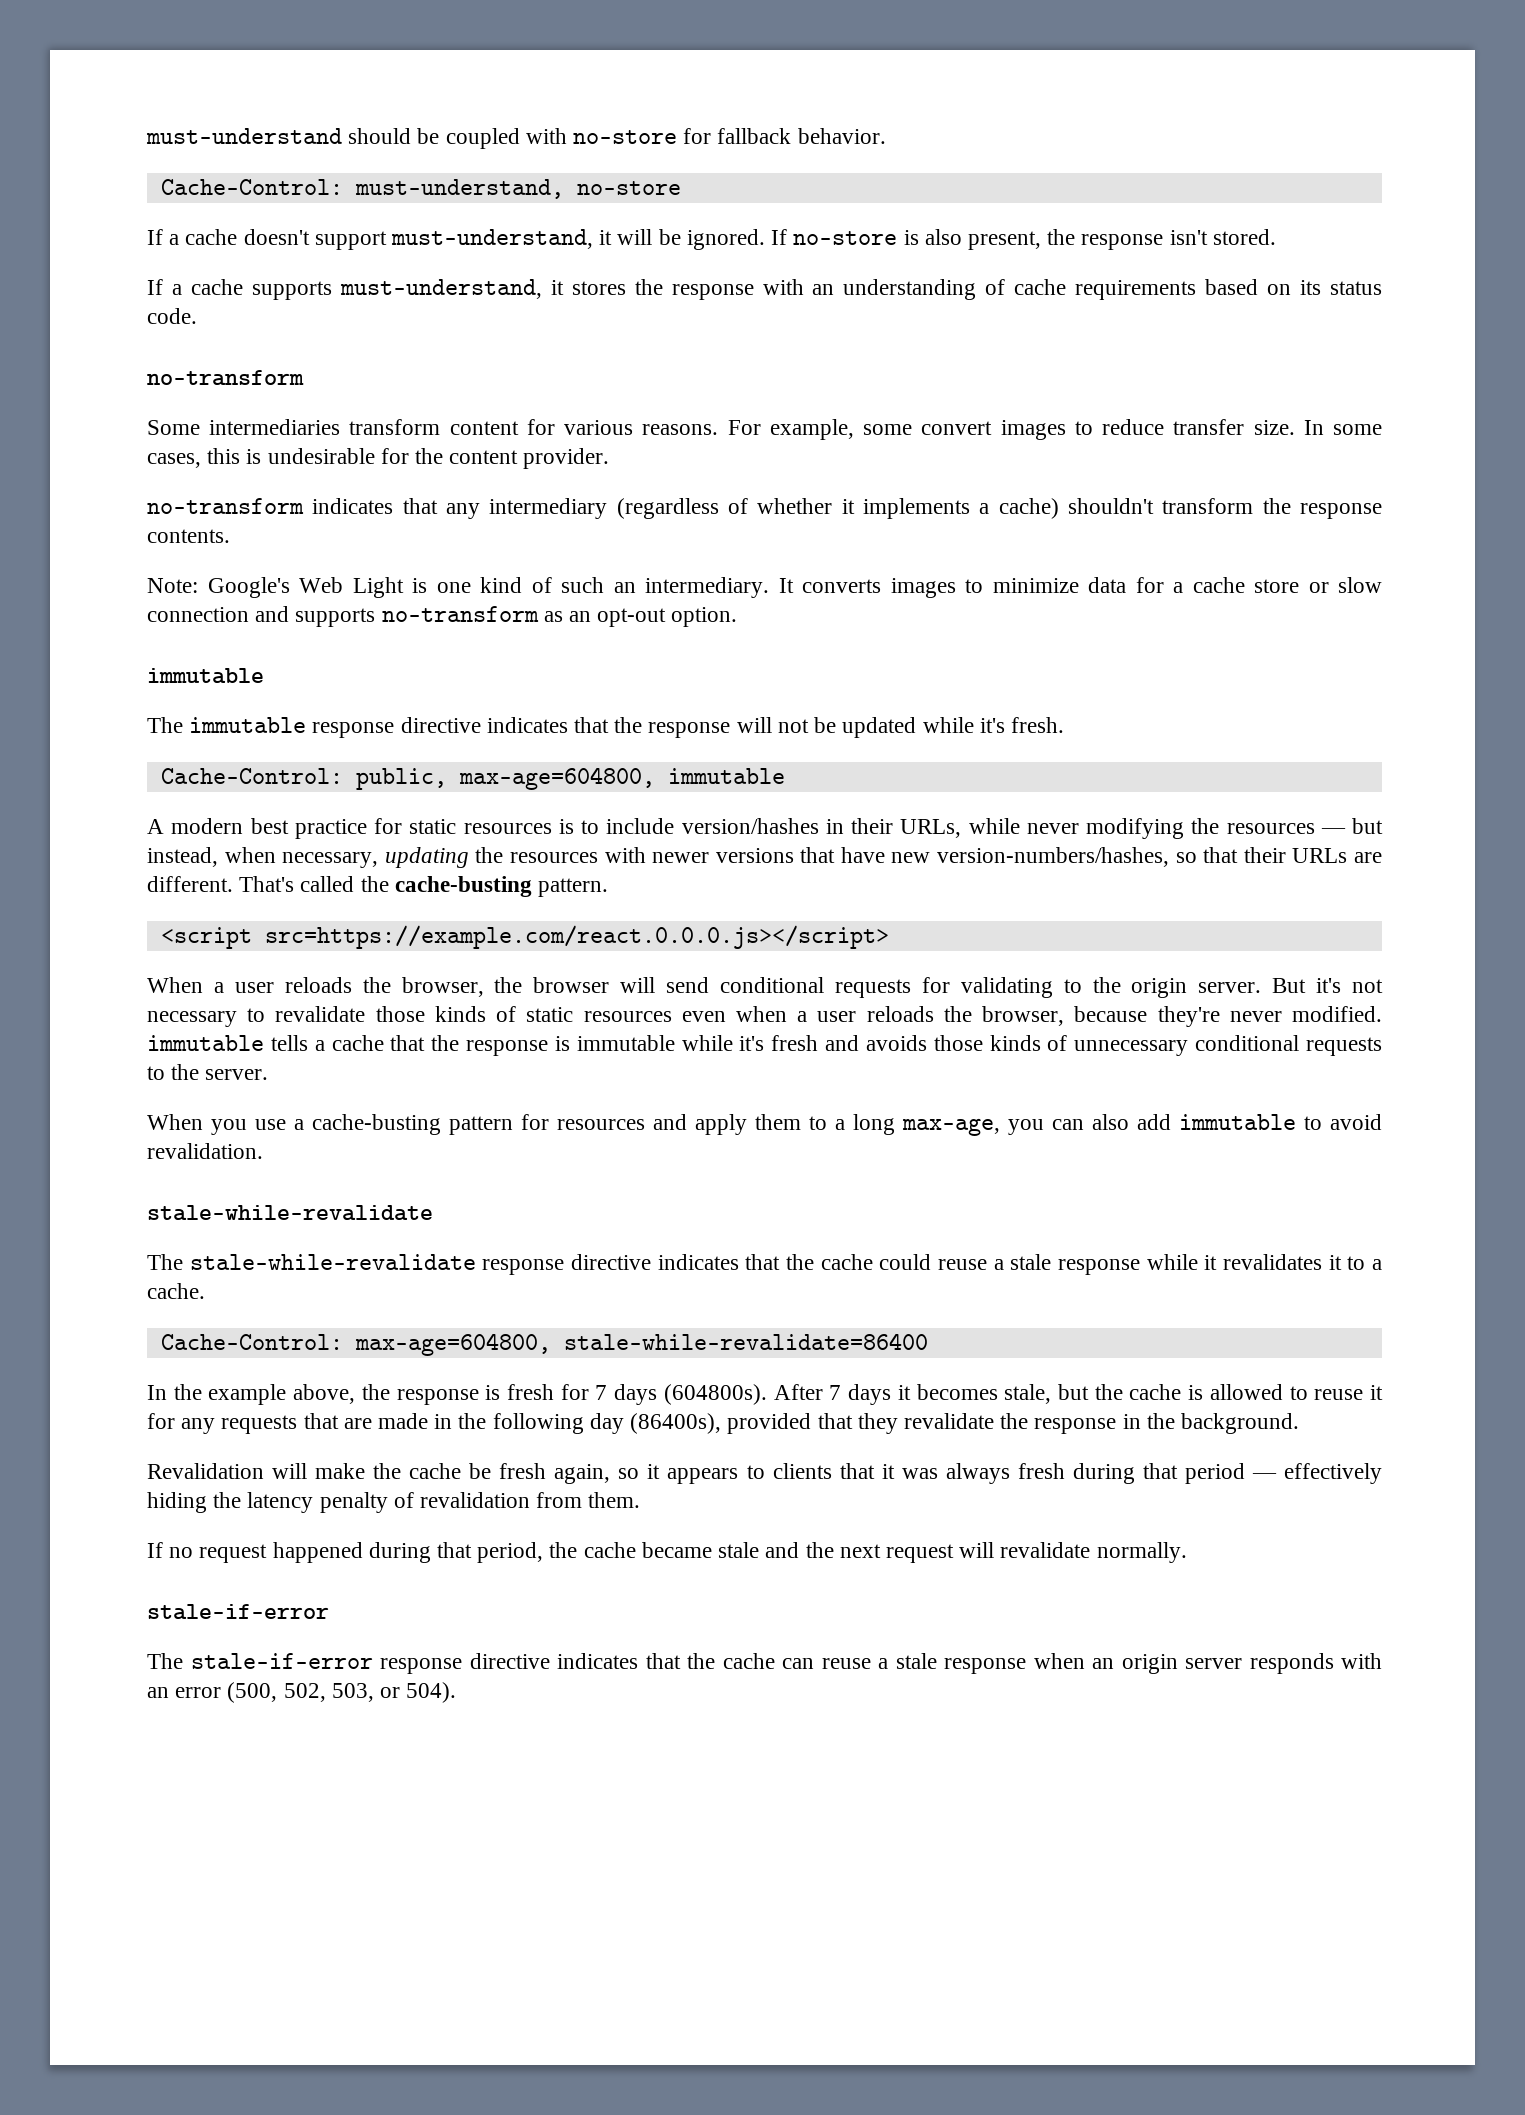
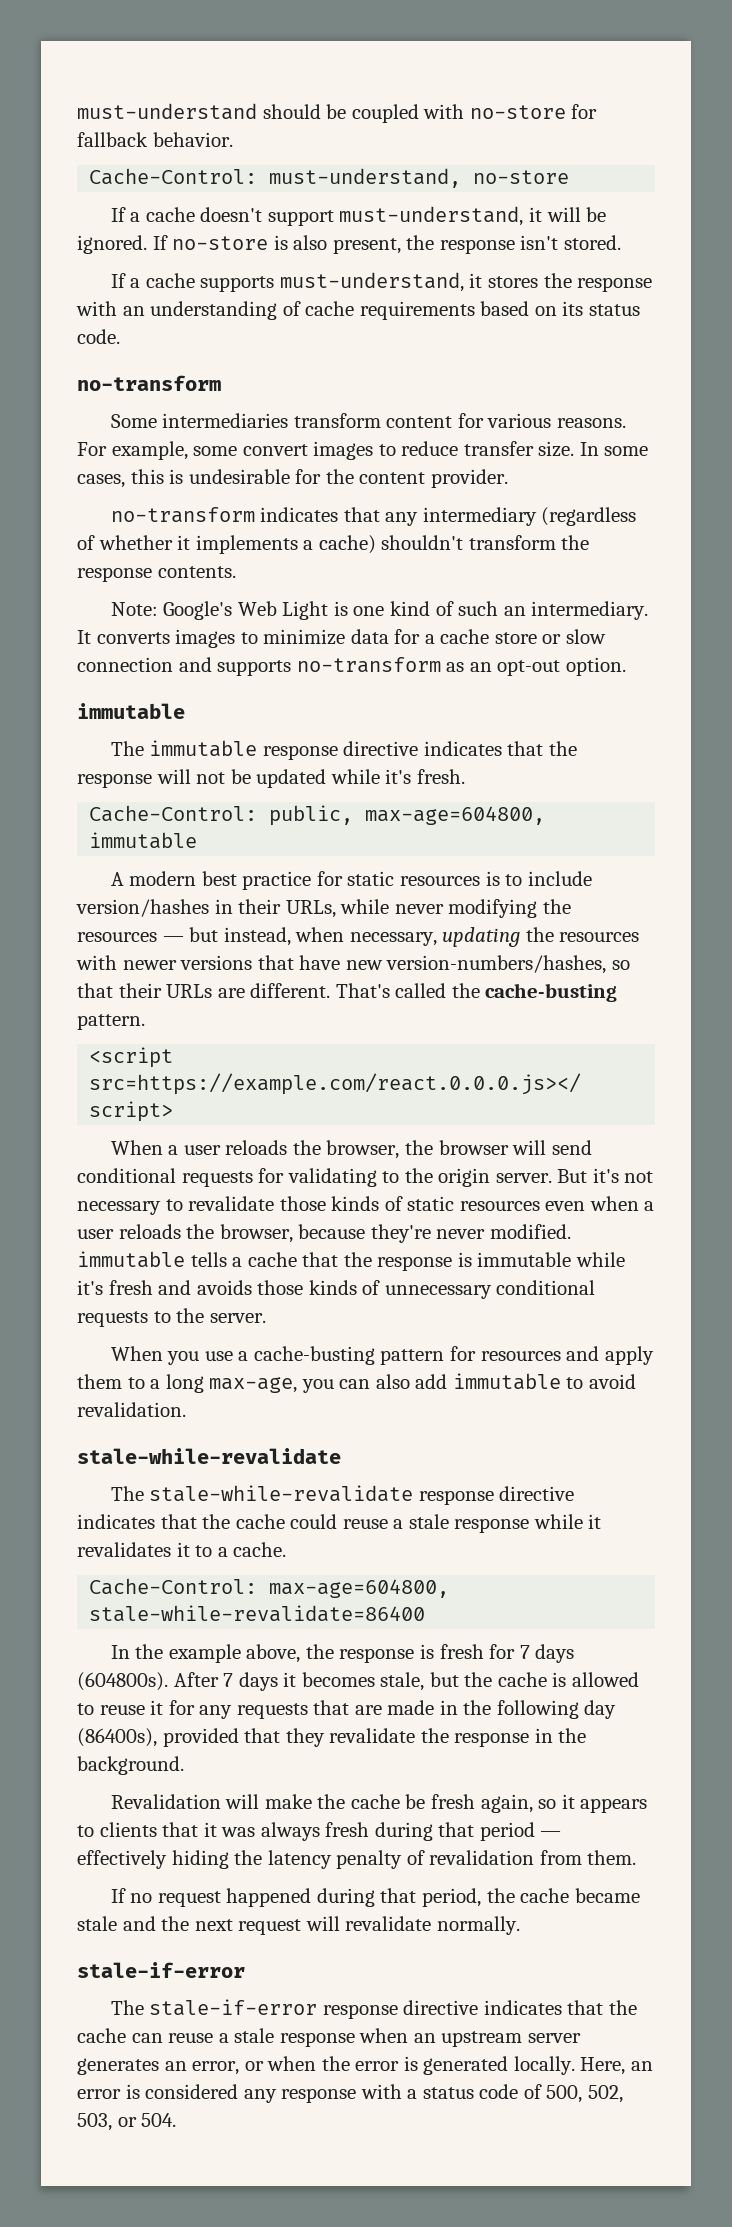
- The stale-if-error response directive indicates that the cache can reuse a stale response when an origin server responds with an error (500, 502, 503, or 504).
+ The stale-if-error response directive indicates that the cache can reuse a stale response when an upstream server generates an error, or when the error is generated locally. Here, an error is considered any response with a status code of 500, 502, 503, or 504.

